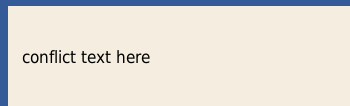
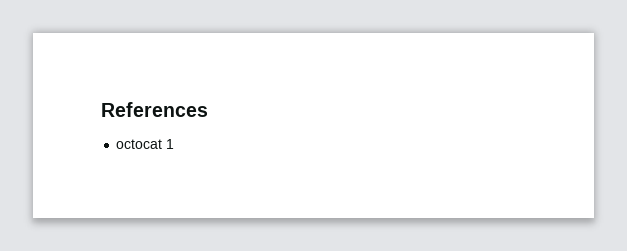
- conflict text here
+ References
+ octocat 1

